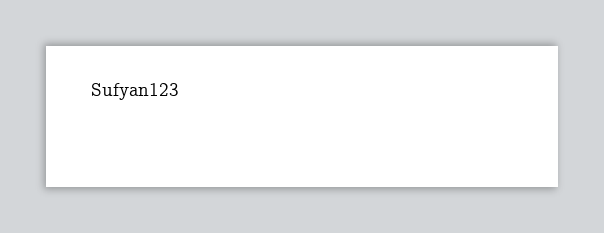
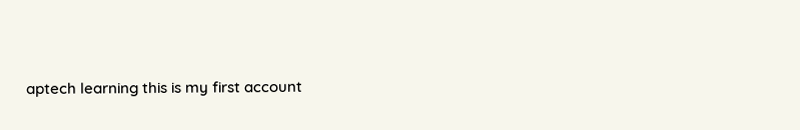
- Sufyan123
+ aptech learning this is my first account

